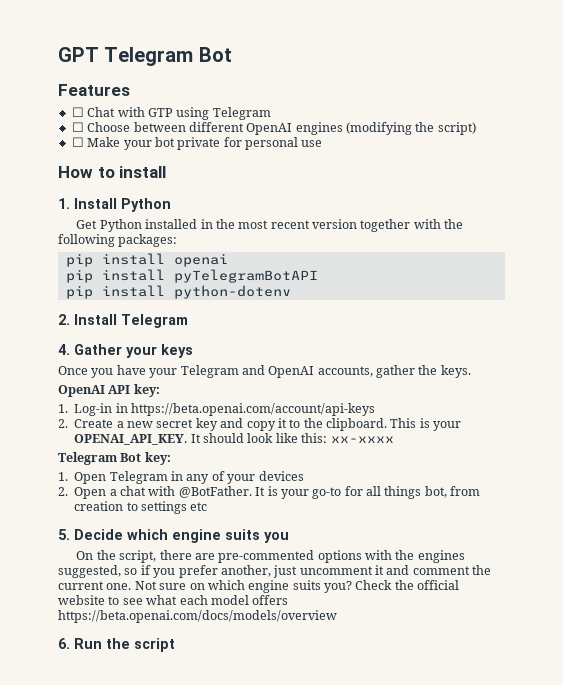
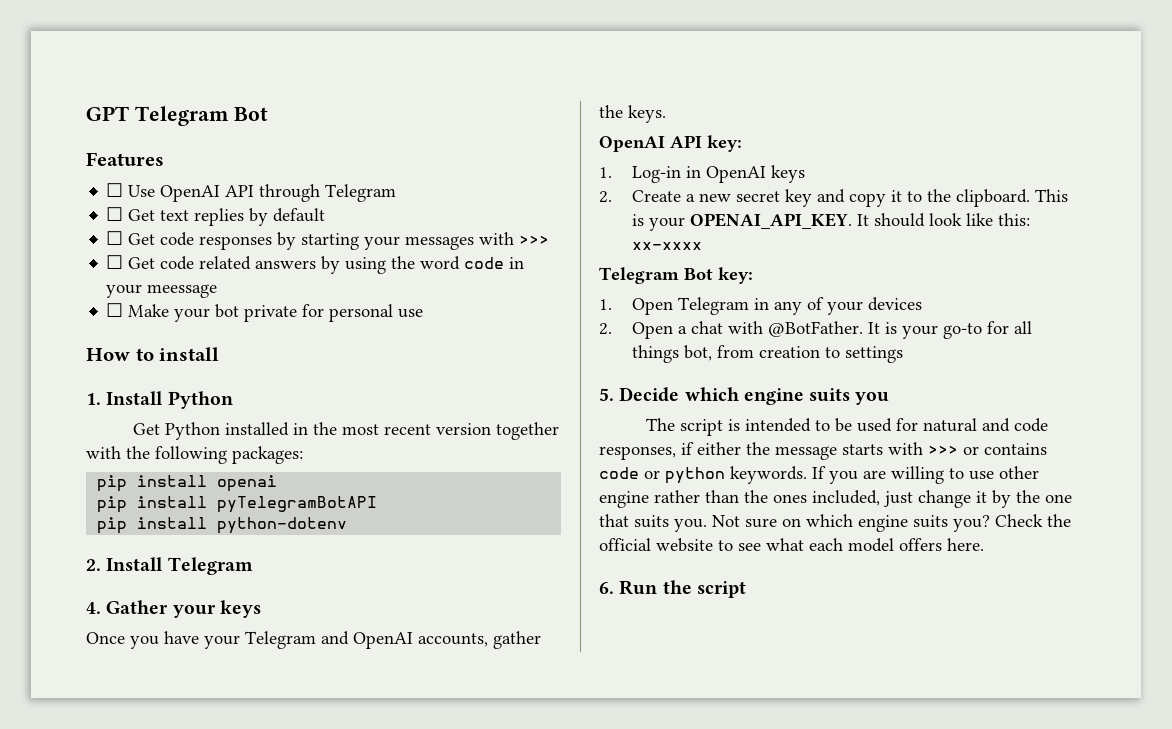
- ☐ Chat with GTP using Telegram
- ☐ Choose between different OpenAI engines (modifying the script)
+ ☐ Use OpenAI API through Telegram
+ ☐ Get text replies by default
+ ☐ Get code responses by starting your messages with >>>
+ ☐ Get code related answers by using the word code in your meessage
- 1. Log-in in https://beta.openai.com/account/api-keys
+ 1. Log-in in OpenAI keys
- It is your go-to for all things bot, from creation to settings etc
+ It is your go-to for all things bot, from creation to settings
- On the script, there are pre-commented options with the engines suggested, so if you prefer another, just uncomment it and comment the current one.
+ The script is intended to be used for natural and code responses, if either the message starts with >>> or contains code or python keywords. If you are willing to use other engine rather than the ones included, just change it by the one that suits you.
- Check the official website to see what each model offers https://beta.openai.com/docs/models/overview
+ Check the official website to see what each model offers here.

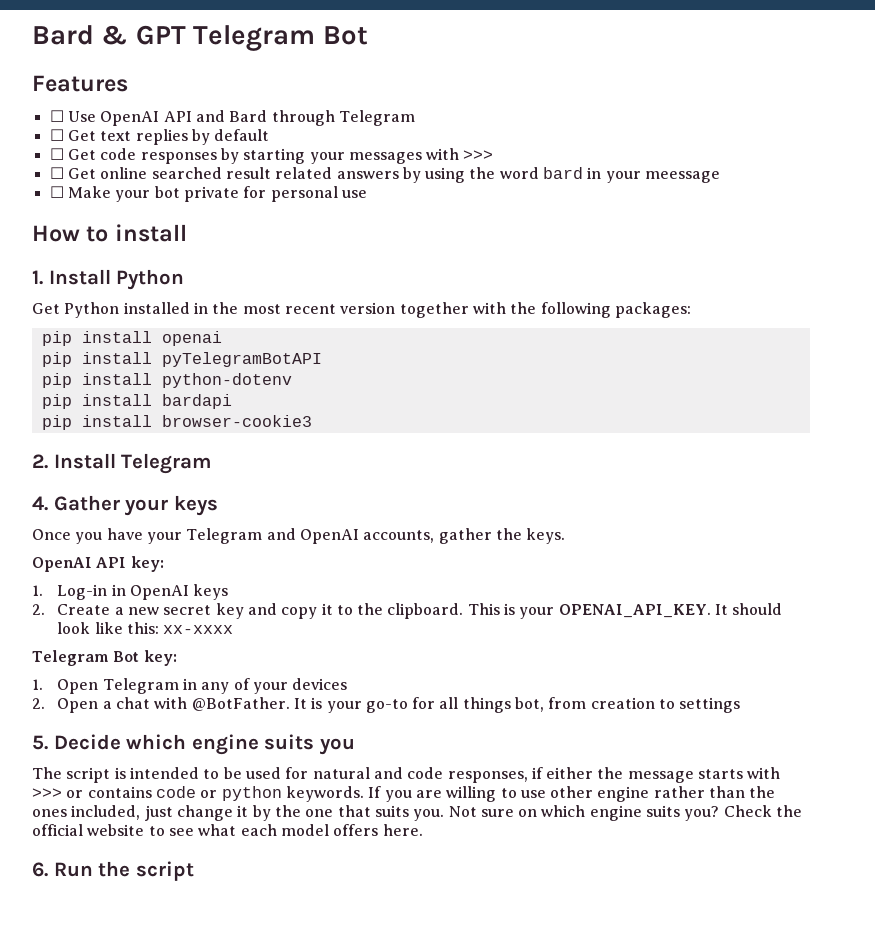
- GPT Telegram Bot
+ Bard & GPT Telegram Bot
- ☐ Use OpenAI API through Telegram
+ ☐ Use OpenAI API and Bard through Telegram
- ☐ Get code related answers by using the word code in your meessage
+ ☐ Get online searched result related answers by using the word bard in your meessage
+ pip install bardapi
+ pip install browser-cookie3

